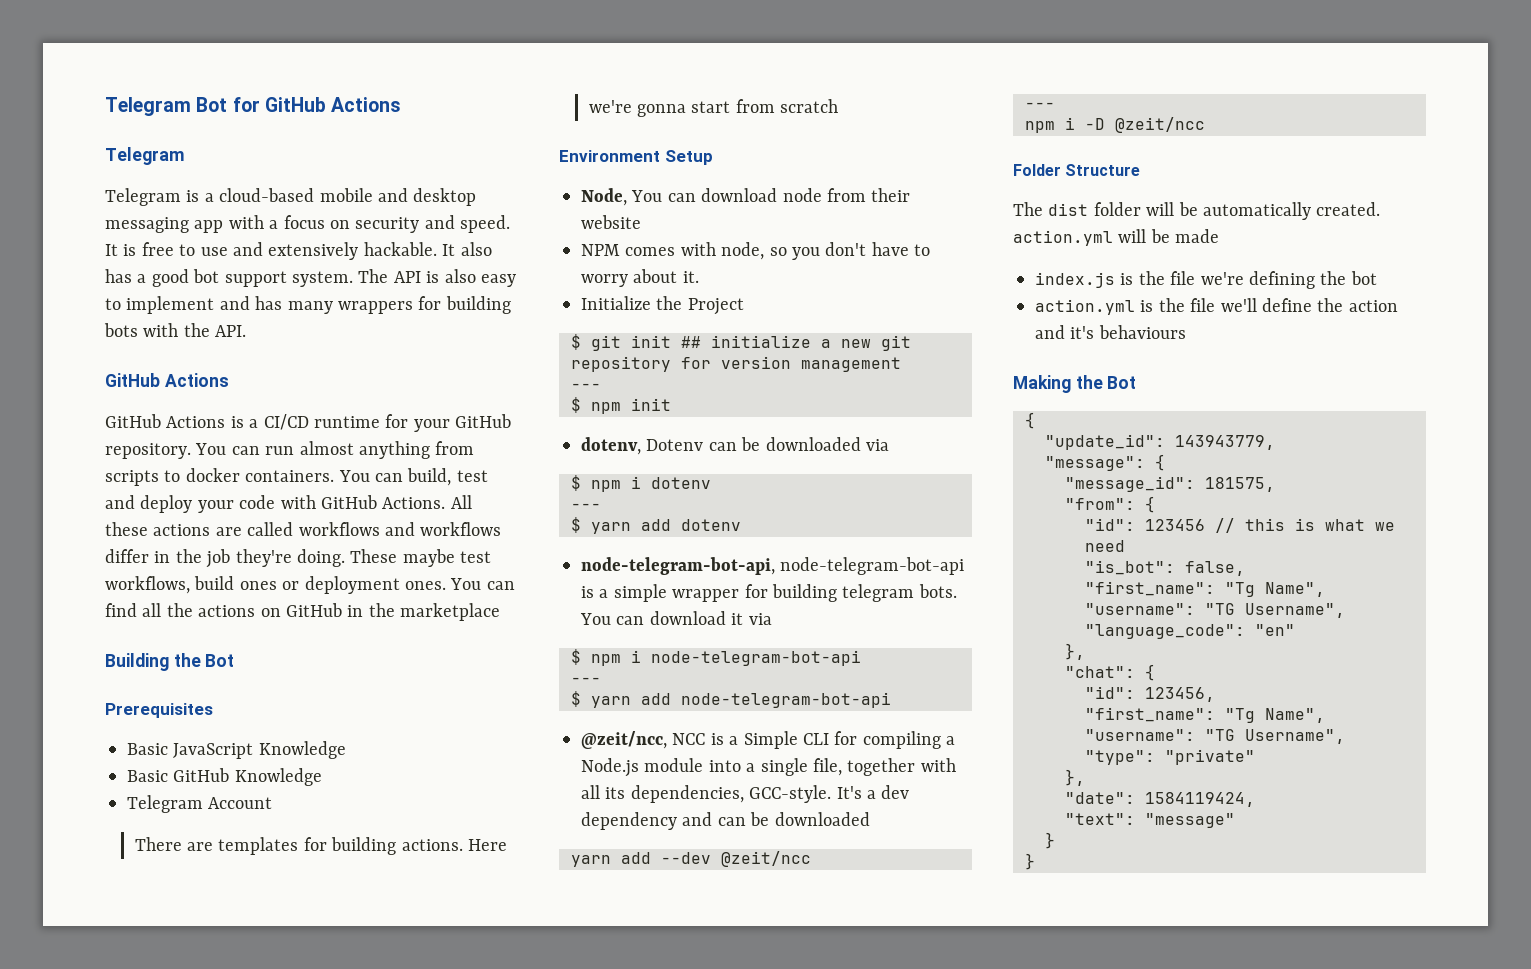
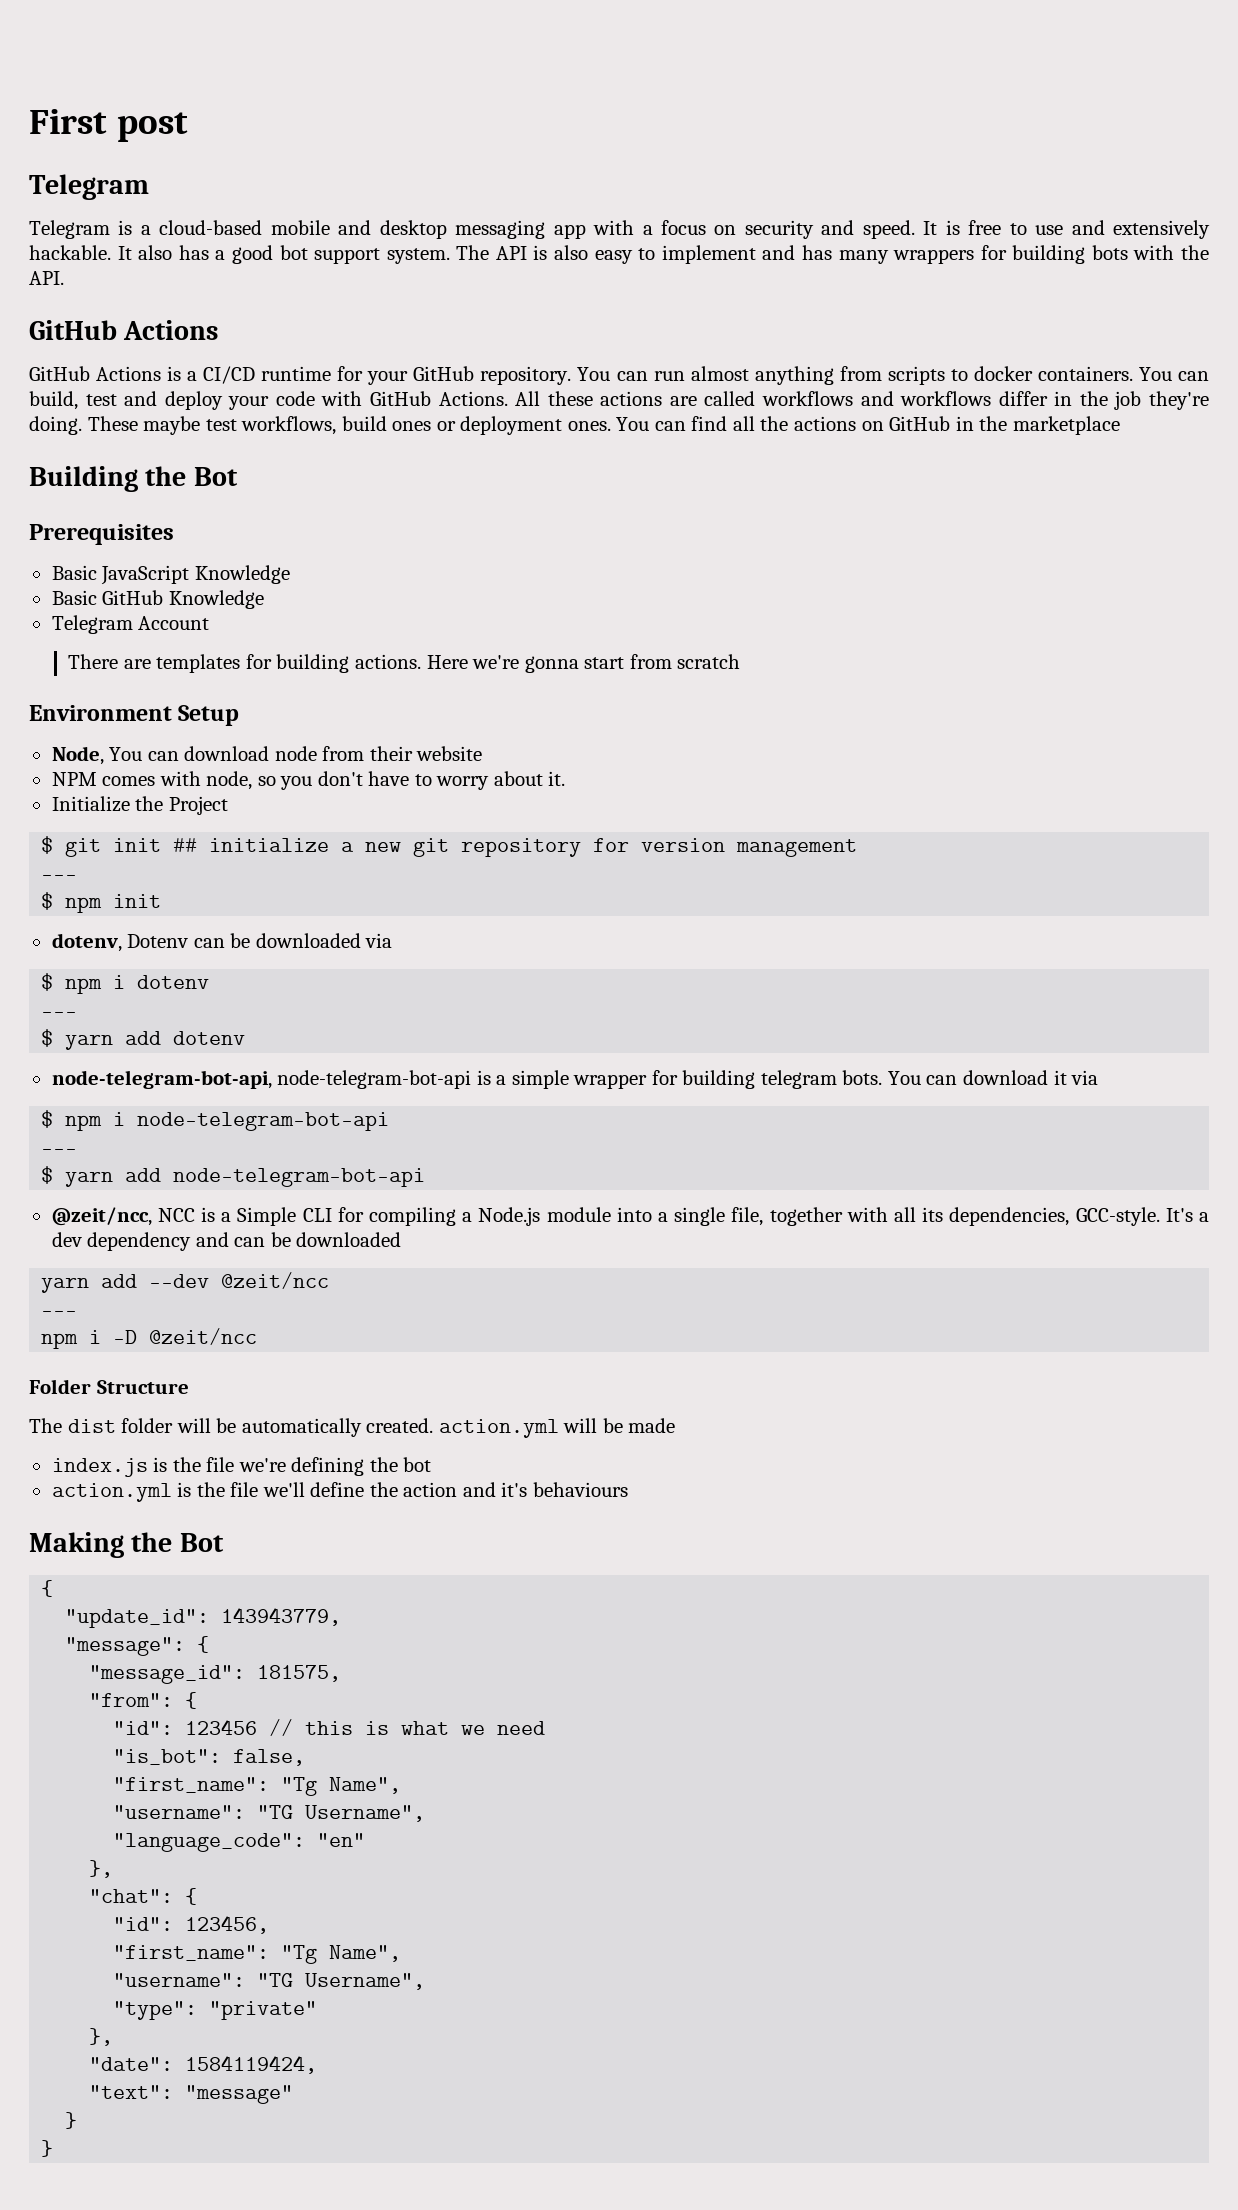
- Telegram Bot for GitHub Actions
+ First post

